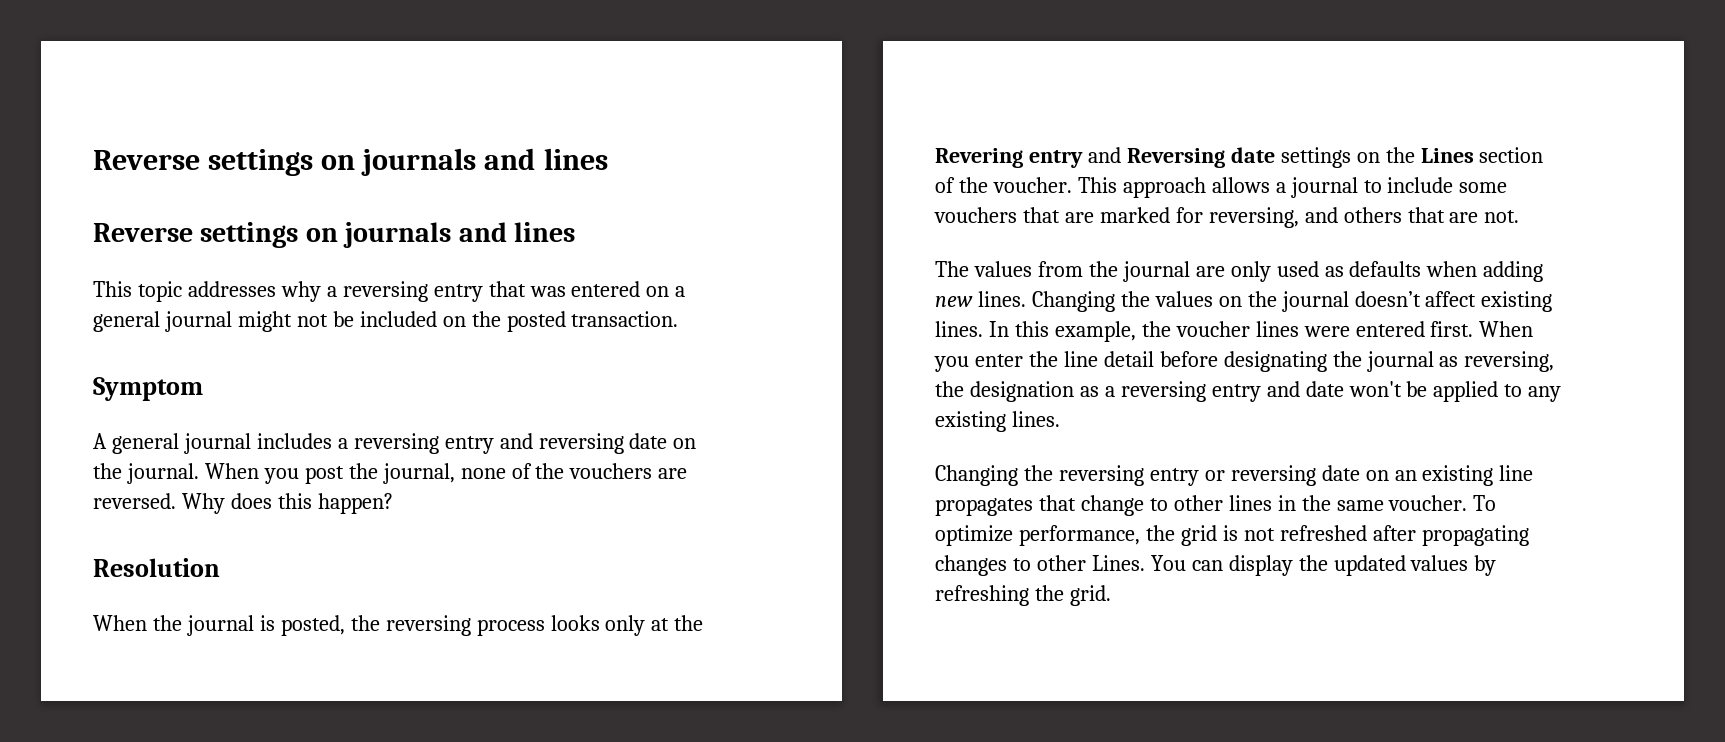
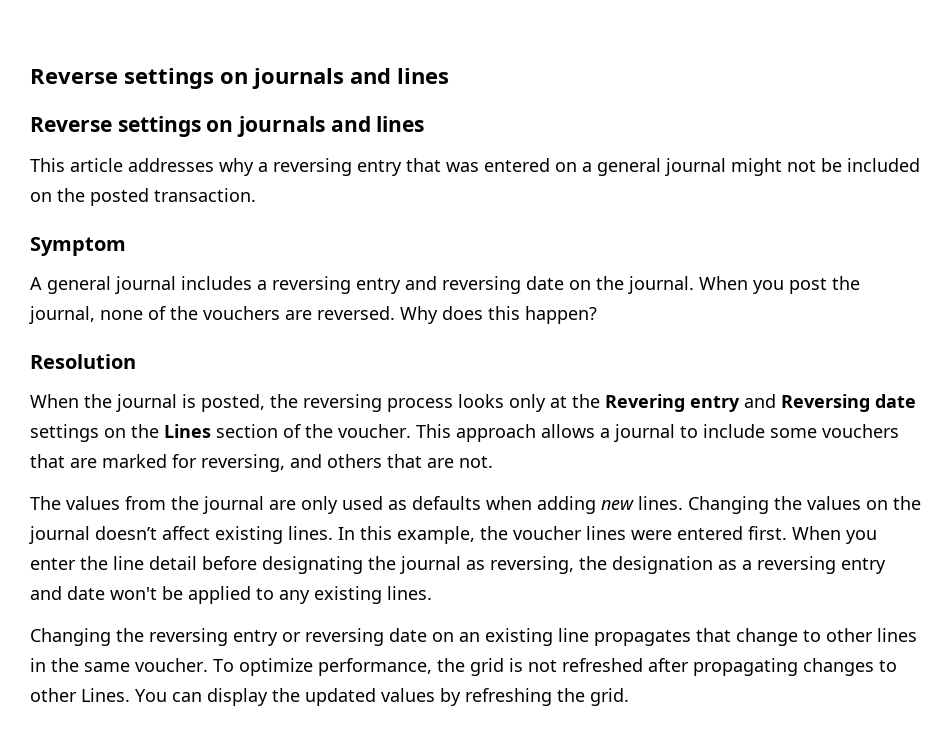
- This topic addresses why a reversing entry that was entered on a general journal might not be included on the posted transaction.
+ This article addresses why a reversing entry that was entered on a general journal might not be included on the posted transaction.

